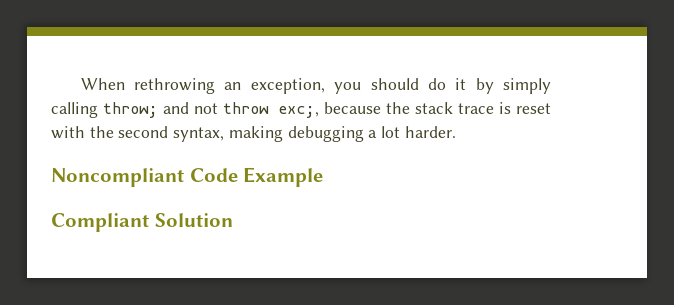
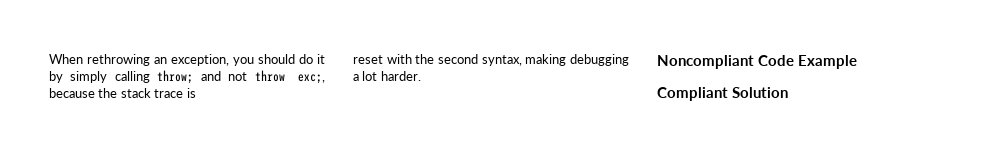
- When rethrowing an exception, you should do it by simply calling throw; and not throw exc;, because the stack trace is reset with the second syntax, making debugging a lot harder.
+ When rethrowing an exception, you should do it by simply calling throw; and not throw exc;, because the stack trace is
+ reset with the second syntax, making debugging a lot harder.

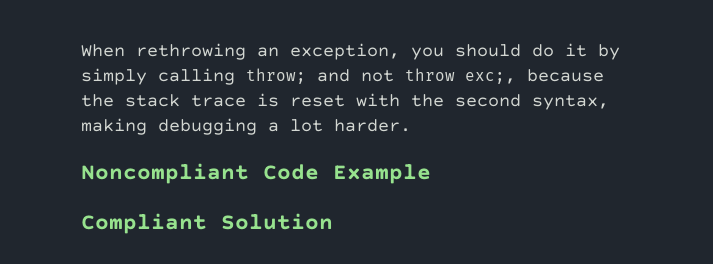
- When rethrowing an exception, you should do it by simply calling throw; and not throw exc;, because the stack trace is
- reset with the second syntax, making debugging a lot harder.
+ When rethrowing an exception, you should do it by simply calling throw; and not throw exc;, because the stack trace is reset with the second syntax, making debugging a lot harder.

